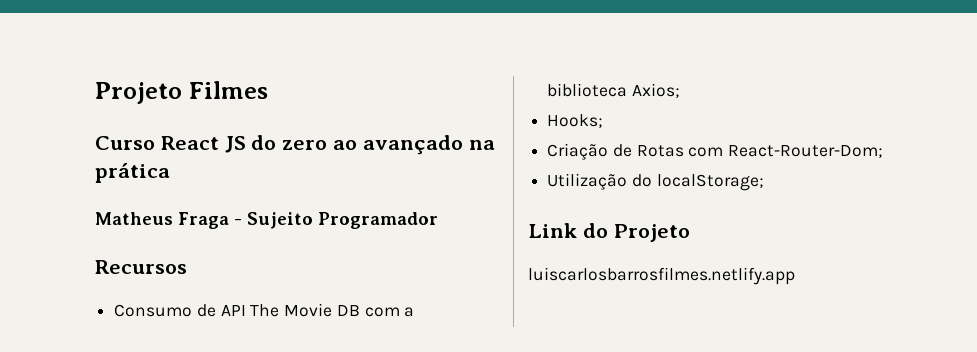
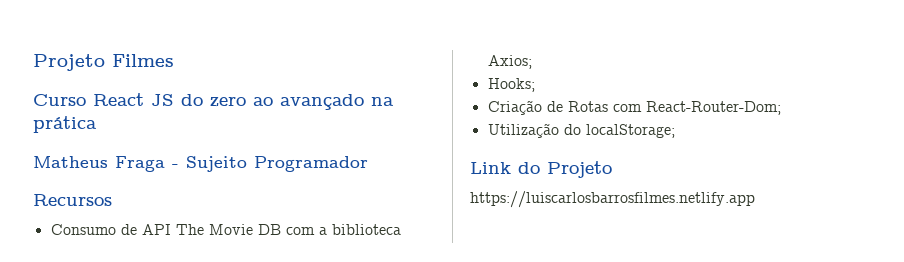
- luiscarlosbarrosfilmes.netlify.app
+ https://luiscarlosbarrosfilmes.netlify.app

